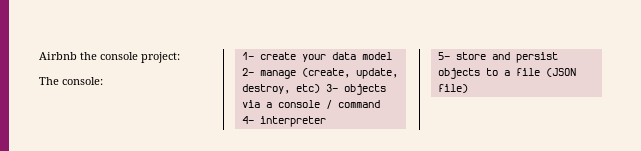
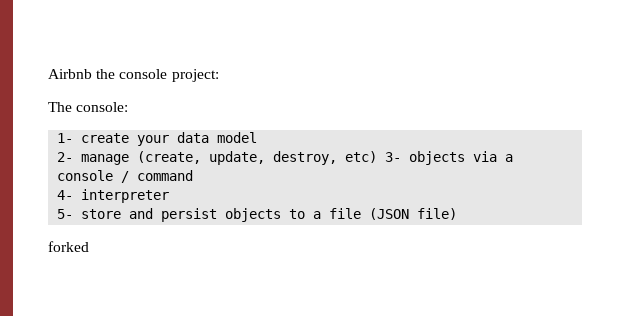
+ forked

